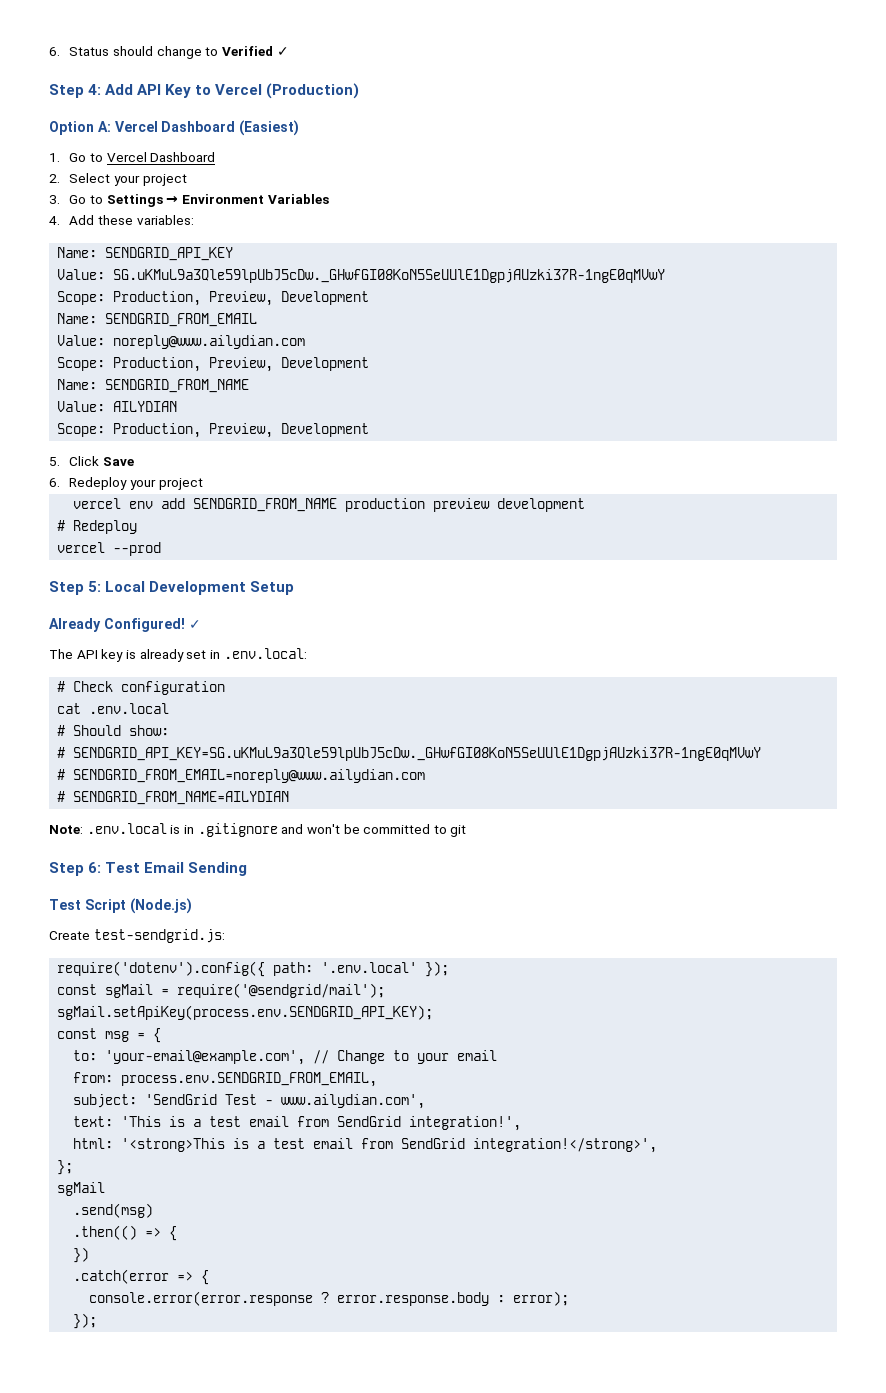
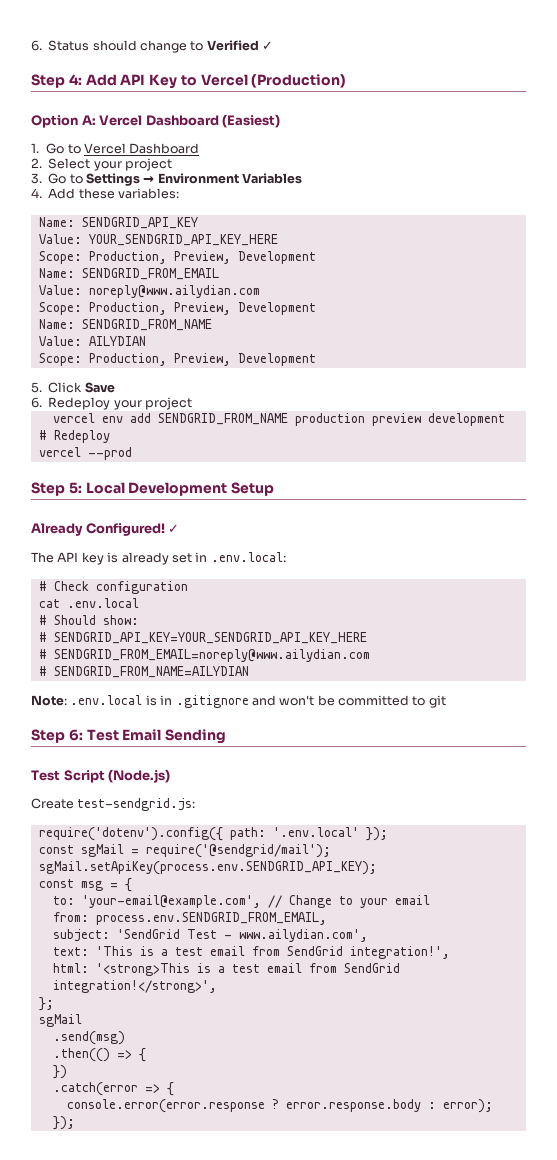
- Value: 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
+ Value: YOUR_SENDGRID_API_KEY_HERE
- # SENDGRID_API_KEY=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
+ # SENDGRID_API_KEY=YOUR_SENDGRID_API_KEY_HERE

